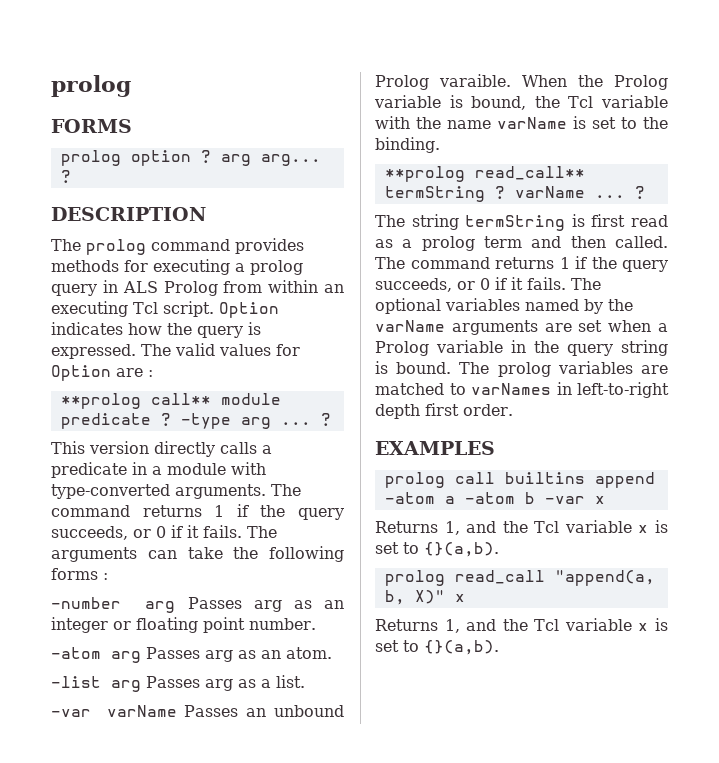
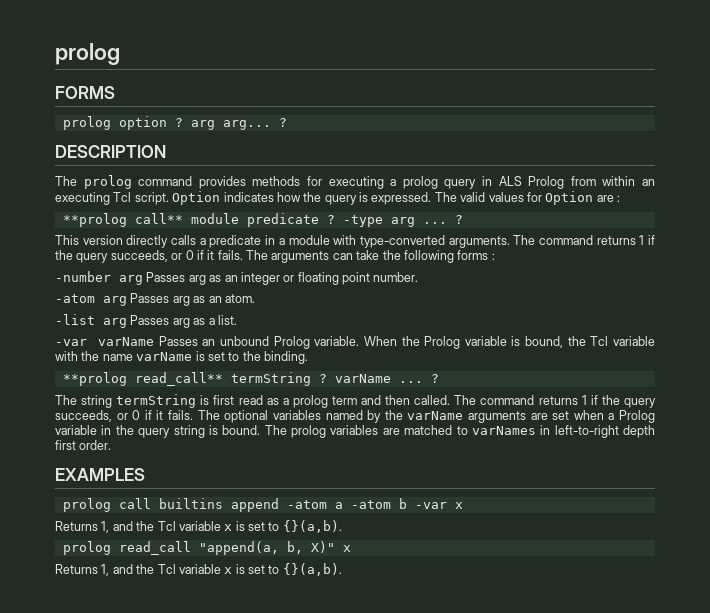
- -var varName Passes an unbound Prolog varaible.
+ -var varName Passes an unbound Prolog variable.

